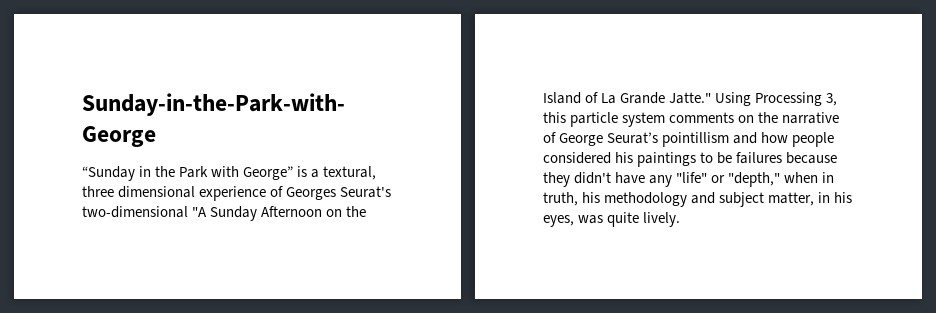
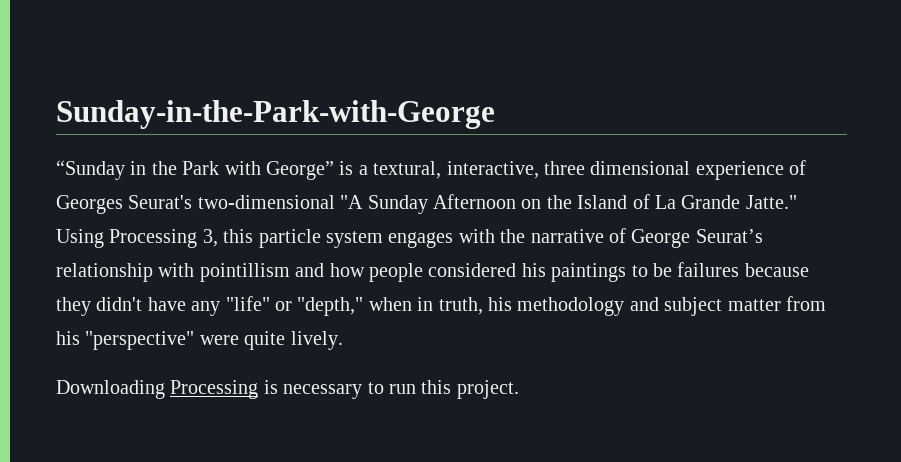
- “Sunday in the Park with George” is a textural, three dimensional experience of Georges Seurat's two-dimensional "A Sunday Afternoon on the Island of La Grande Jatte."
+ “Sunday in the Park with George” is a textural, interactive, three dimensional experience of Georges Seurat's two-dimensional "A Sunday Afternoon on the Island of La Grande Jatte."
- Using Processing 3, this particle system comments on the narrative of George Seurat’s pointillism and how people considered his paintings to be failures because they didn't have any "life" or "depth," when in truth, his methodology and subject matter, in his eyes, was quite lively.
+ Using Processing 3, this particle system engages with the narrative of George Seurat’s relationship with pointillism and how people considered his paintings to be failures because they didn't have any "life" or "depth," when in truth, his methodology and subject matter from his "perspective" were quite lively.
+ Downloading Processing is necessary to run this project.

